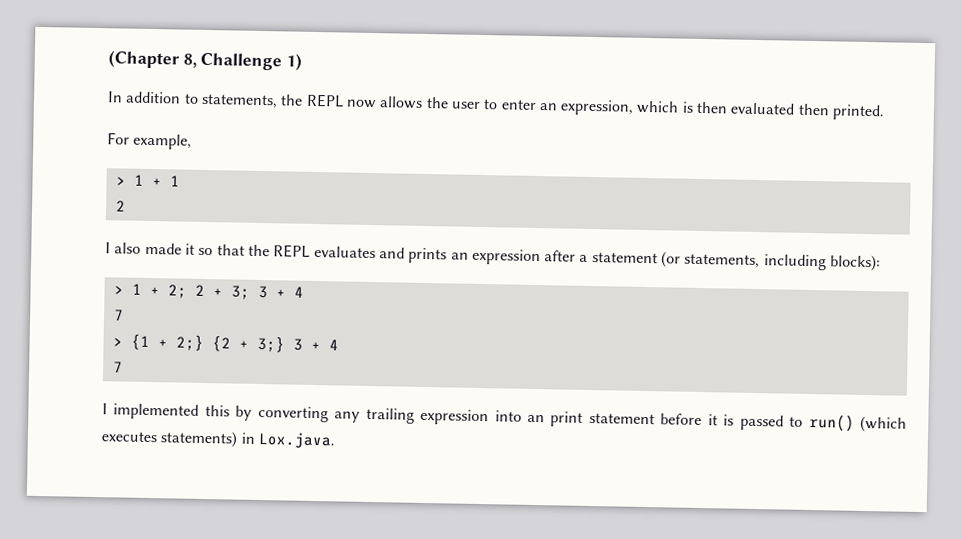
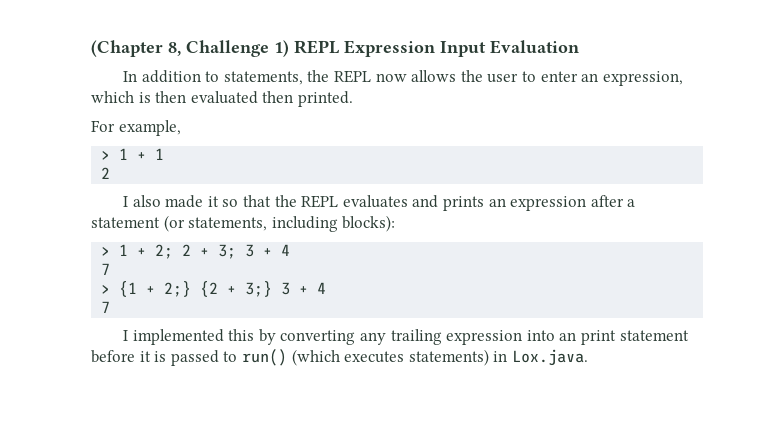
- (Chapter 8, Challenge 1)
+ (Chapter 8, Challenge 1) REPL Expression Input Evaluation

